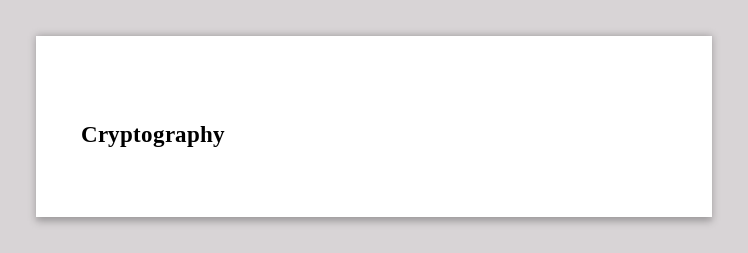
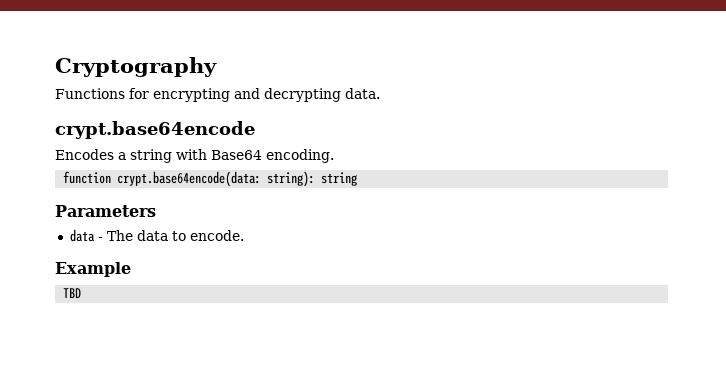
+ Functions for encrypting and decrypting data.
+ crypt.base64encode
+ Encodes a string with Base64 encoding.
+ function crypt.base64encode(data: string): string
+ Parameters
+ data - The data to encode.
+ Example
+ TBD

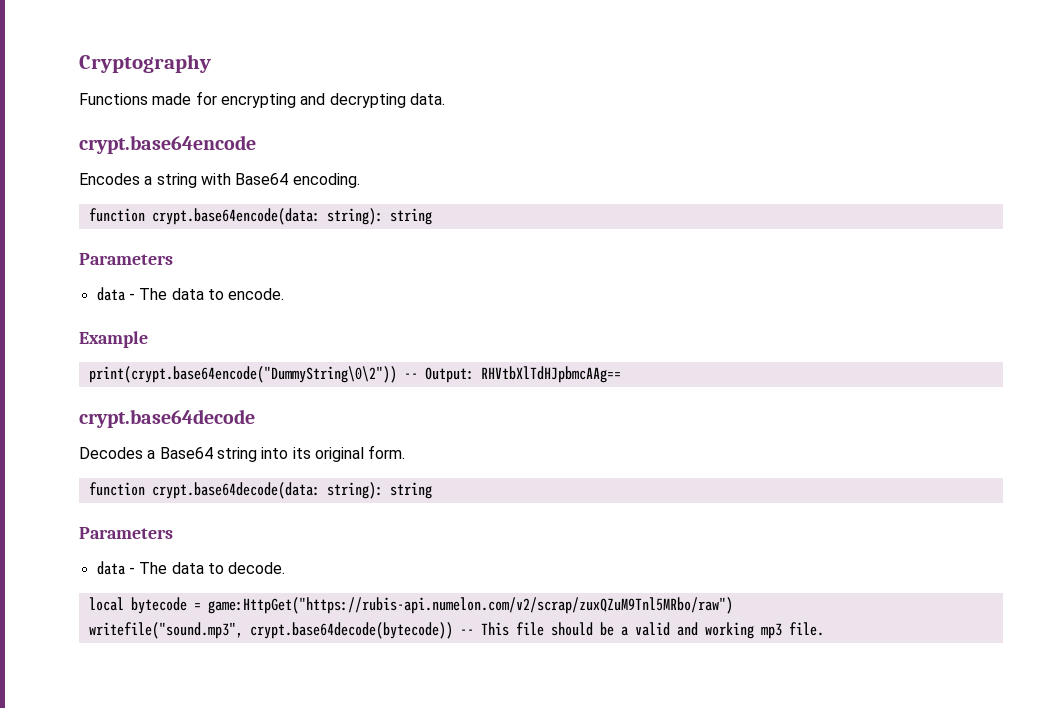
- Functions for encrypting and decrypting data.
+ Functions made for encrypting and decrypting data.
- TBD
+ print(crypt.base64encode("DummyString\0\2")) -- Output: RHVtbXlTdHJpbmcAAg==
+ crypt.base64decode
+ Decodes a Base64 string into its original form.
+ function crypt.base64decode(data: string): string
+ Parameters
+ data - The data to decode.
+ local bytecode = game:HttpGet("https://rubis-api.numelon.com/v2/scrap/zuxQZuM9Tnl5MRbo/raw")
+ writefile("sound.mp3", crypt.base64decode(bytecode)) -- This file should be a valid and working mp3 file.

